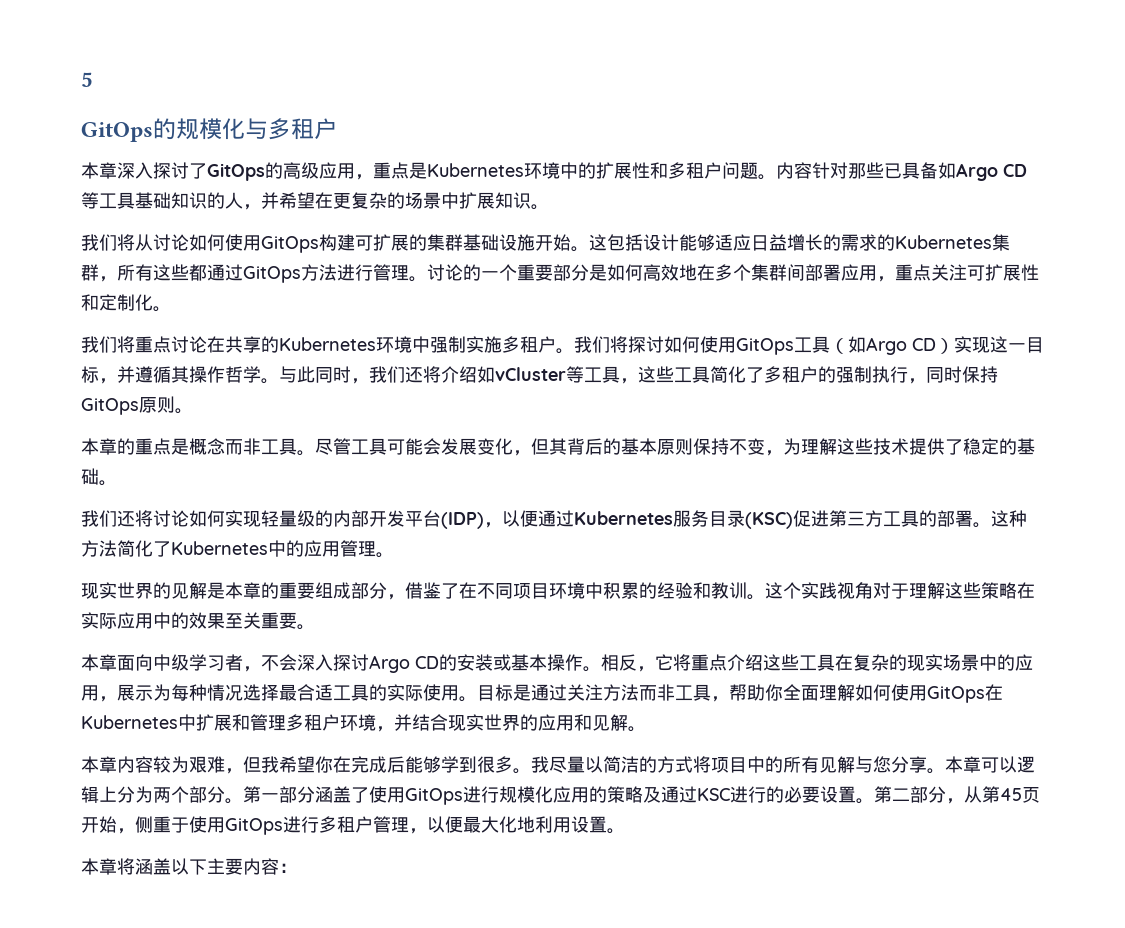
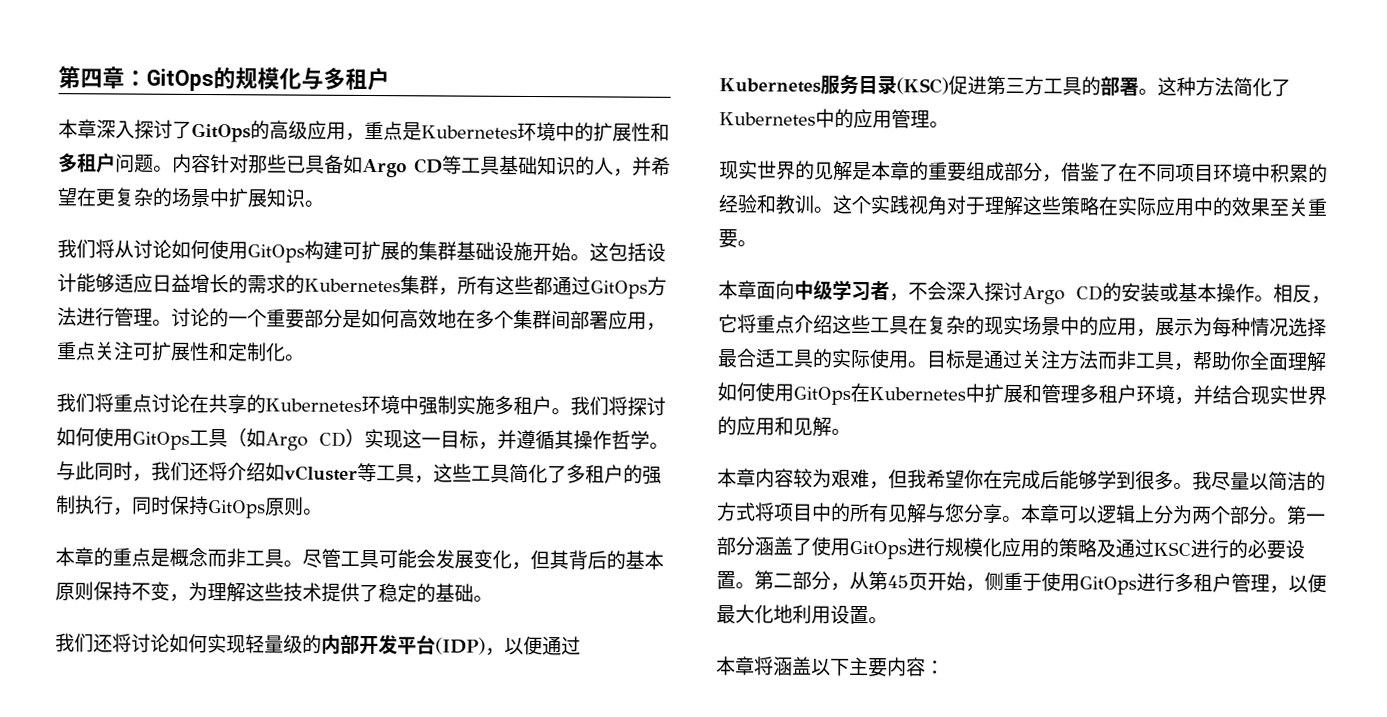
- 5
- GitOps的规模化与多租户
+ 第四章：GitOps的规模化与多租户

